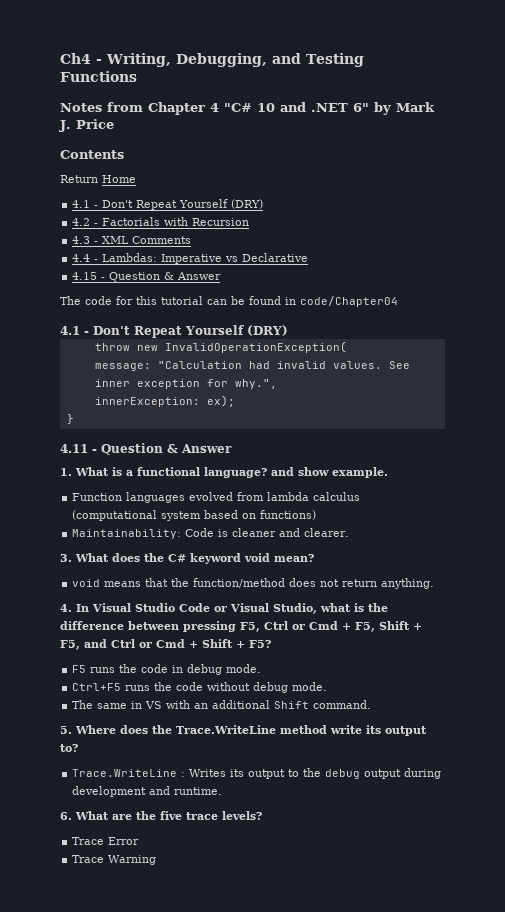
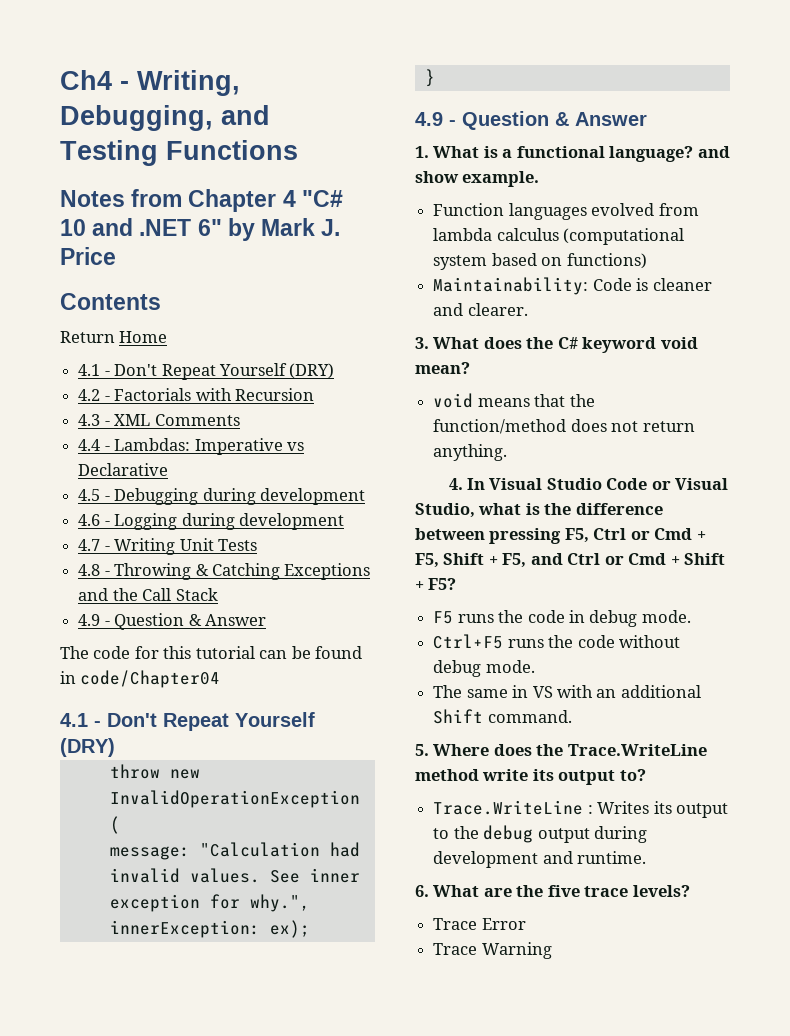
- 4.15 - Question & Answer
+ 4.5 - Debugging during development
+ 4.6 - Logging during development
+ 4.7 - Writing Unit Tests
+ 4.8 - Throwing & Catching Exceptions and the Call Stack
+ 4.9 - Question & Answer
  }
- 4.11 - Question & Answer
+ 4.9 - Question & Answer

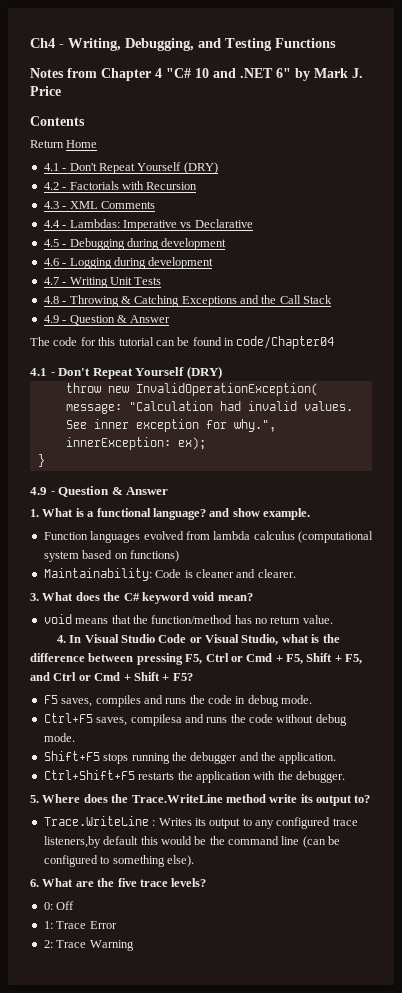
- void means that the function/method does not return anything.
+ void means that the function/method has no return value.
- F5 runs the code in debug mode.
+ F5 saves, compiles and runs the code in debug mode.
- Ctrl+F5 runs the code without debug mode.
+ Ctrl+F5 saves, compilesa and runs the code without debug mode.
- The same in VS with an additional Shift command.
+ Shift+F5 stops running the debugger and the application.
+ Ctrl+Shift+F5 restarts the application with the debugger.
- Trace.WriteLine : Writes its output to the debug output during development and runtime.
+ Trace.WriteLine : Writes its output to any configured trace listeners,by default this would be the command line (can be configured to something else).
- Trace Error
+ 0: Off
+ 1: Trace Error
- Trace Warning
+ 2: Trace Warning

